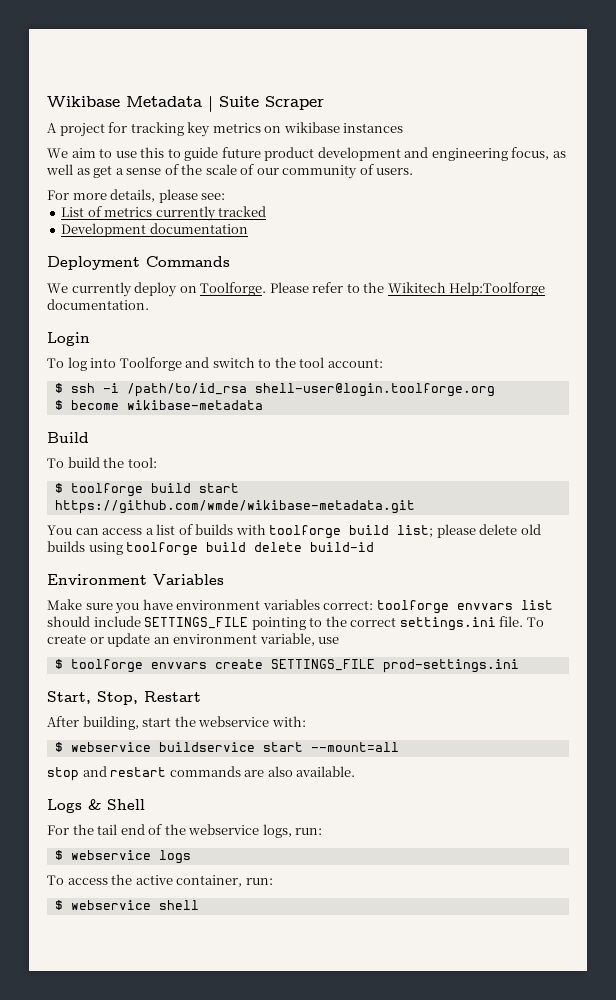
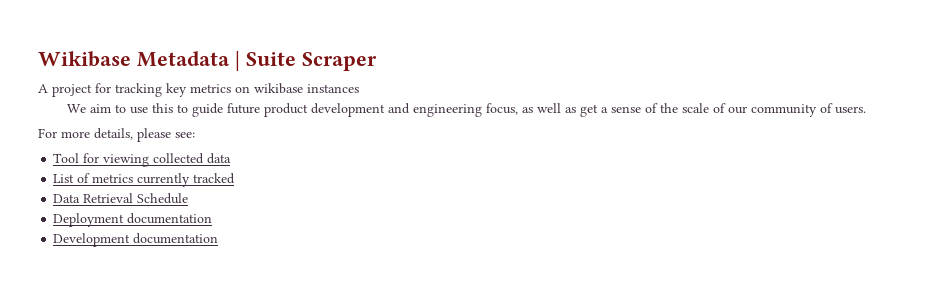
+ Tool for viewing collected data
+ Data Retrieval Schedule
+ Deployment documentation
  Development documentation
- Deployment Commands
- We currently deploy on Toolforge. Please refer to the Wikitech Help:Toolforge documentation.
- Login
- To log into Toolforge and switch to the tool account:
- $ ssh -i /path/to/id_rsa shell-user@login.toolforge.org
- $ become wikibase-metadata
- Build
- To build the tool:
- $ toolforge build start https://github.com/wmde/wikibase-metadata.git
- You can access a list of builds with toolforge build list; please delete old builds using toolforge build delete build-id
- Environment Variables
- Make sure you have environment variables correct: toolforge envvars list should include SETTINGS_FILE pointing to the correct settings.ini file. To create or update an environment variable, use
- $ toolforge envvars create SETTINGS_FILE prod-settings.ini
- Start, Stop, Restart
- After building, start the webservice with:
- $ webservice buildservice start --mount=all
- stop and restart commands are also available.
- Logs & Shell
- For the tail end of the webservice logs, run:
- $ webservice logs
- To access the active container, run:
- $ webservice shell

